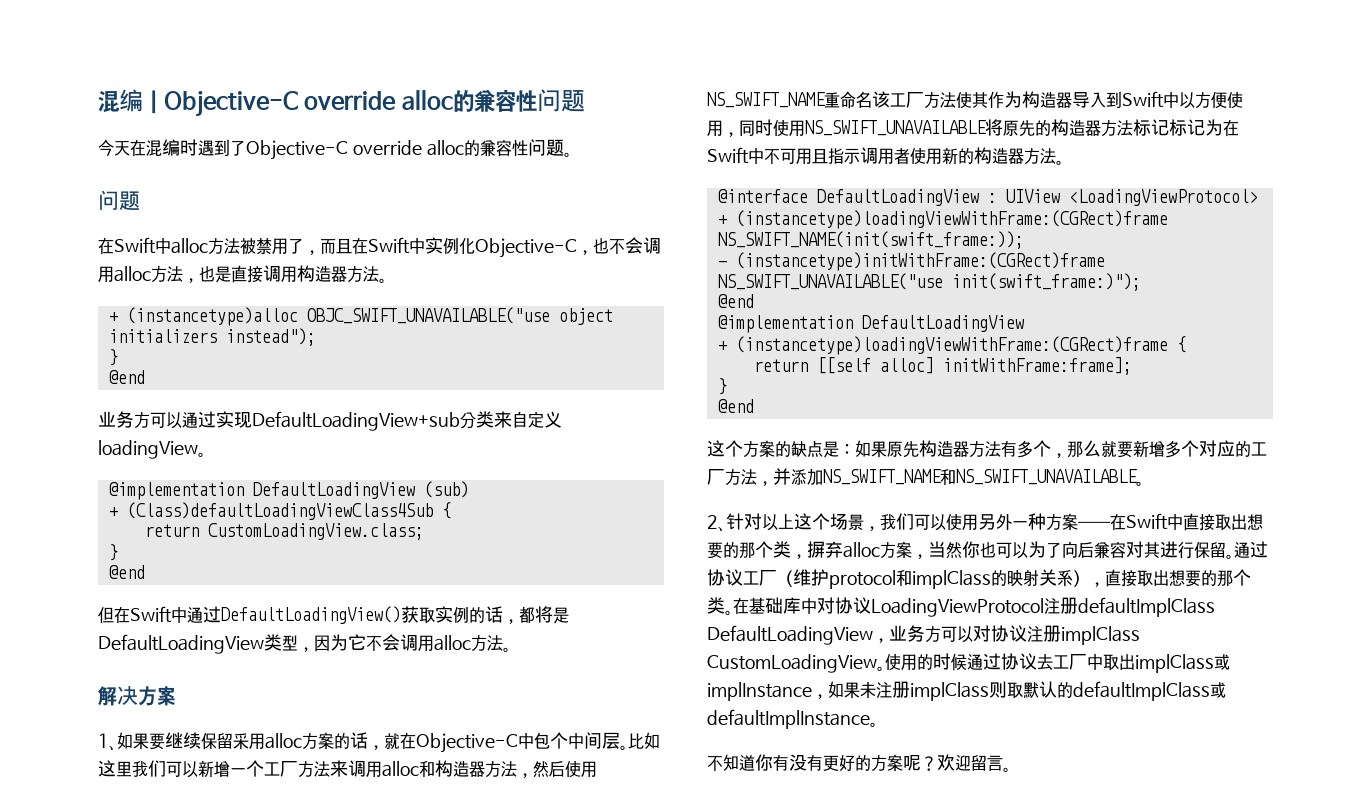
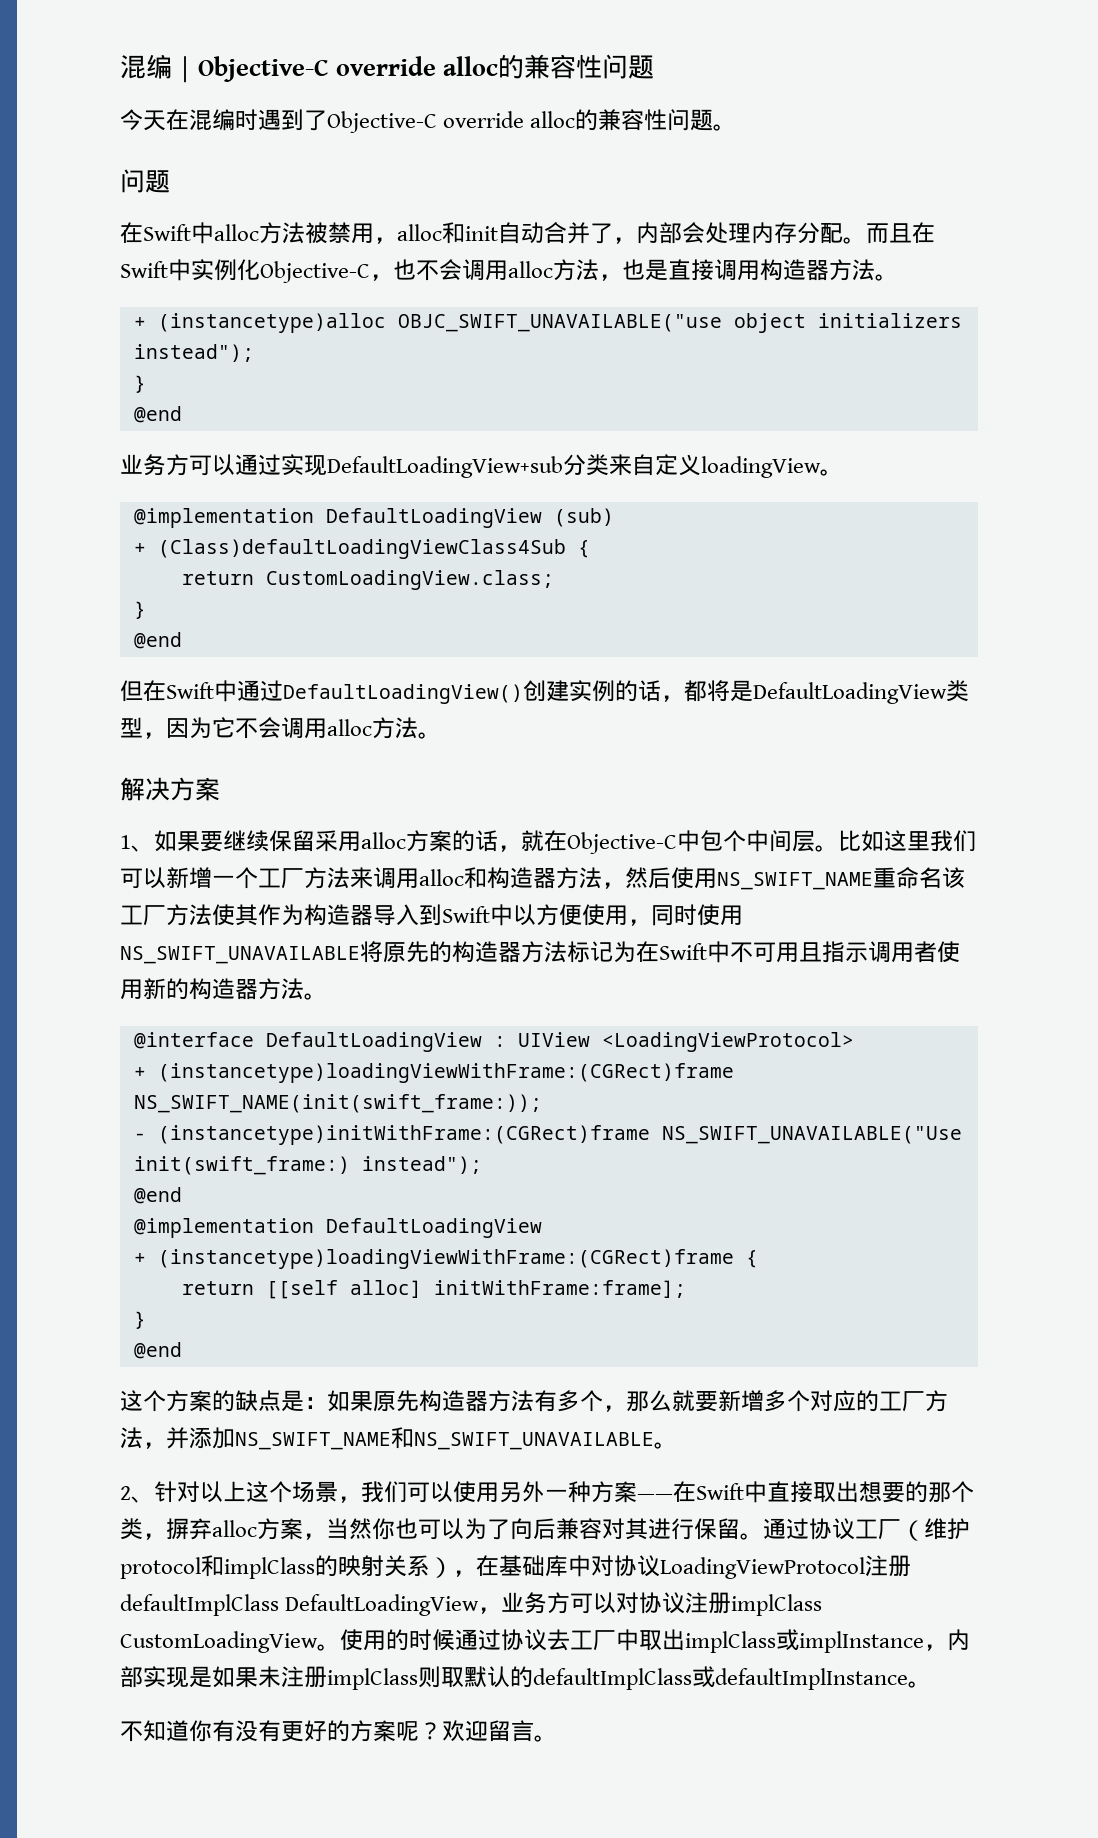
- 在Swift中alloc方法被禁用了，而且在Swift中实例化Objective-C，也不会调用alloc方法，也是直接调用构造器方法。
+ 在Swift中alloc方法被禁用，alloc和init自动合并了，内部会处理内存分配。而且在Swift中实例化Objective-C，也不会调用alloc方法，也是直接调用构造器方法。
- 但在Swift中通过DefaultLoadingView()获取实例的话，都将是DefaultLoadingView类型，因为它不会调用alloc方法。
+ 但在Swift中通过DefaultLoadingView()创建实例的话，都将是DefaultLoadingView类型，因为它不会调用alloc方法。
- 比如这里我们可以新增一个工厂方法来调用alloc和构造器方法，然后使用NS_SWIFT_NAME重命名该工厂方法使其作为构造器导入到Swift中以方便使用，同时使用NS_SWIFT_UNAVAILABLE将原先的构造器方法标记标记为在Swift中不可用且指示调用者使用新的构造器方法。
+ 比如这里我们可以新增一个工厂方法来调用alloc和构造器方法，然后使用NS_SWIFT_NAME重命名该工厂方法使其作为构造器导入到Swift中以方便使用，同时使用NS_SWIFT_UNAVAILABLE将原先的构造器方法标记为在Swift中不可用且指示调用者使用新的构造器方法。
- - (instancetype)initWithFrame:(CGRect)frame NS_SWIFT_UNAVAILABLE("use init(swift_frame:)");
+ - (instancetype)initWithFrame:(CGRect)frame NS_SWIFT_UNAVAILABLE("Use init(swift_frame:) instead");
- 通过协议工厂（维护protocol和implClass的映射关系），直接取出想要的那个类。在基础库中对协议LoadingViewProtocol注册defaultImplClass DefaultLoadingView，业务方可以对协议注册implClass CustomLoadingView。
+ 通过协议工厂（维护protocol和implClass的映射关系），在基础库中对协议LoadingViewProtocol注册defaultImplClass DefaultLoadingView，业务方可以对协议注册implClass CustomLoadingView。
- 使用的时候通过协议去工厂中取出implClass或implInstance，如果未注册implClass则取默认的defaultImplClass或defaultImplInstance。
+ 使用的时候通过协议去工厂中取出implClass或implInstance，内部实现是如果未注册implClass则取默认的defaultImplClass或defaultImplInstance。

